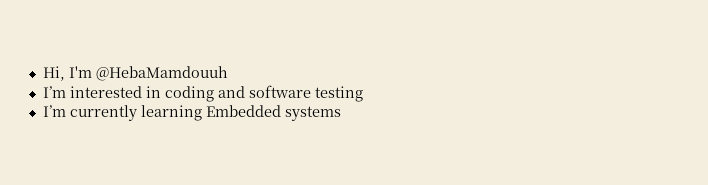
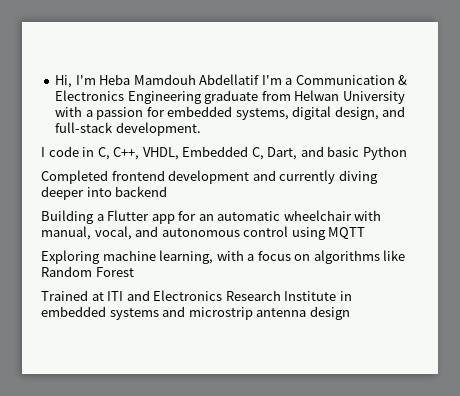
- Hi, I'm @HebaMamdouuh
- I’m interested in coding and software testing
- I’m currently learning Embedded systems
+ Hi, I'm Heba Mamdouh Abdellatif I'm a Communication & Electronics Engineering graduate from Helwan University with a passion for embedded systems, digital design, and full-stack development.
+ I code in C, C++, VHDL, Embedded C, Dart, and basic Python
+ Completed frontend development and currently diving deeper into backend
+ Building a Flutter app for an automatic wheelchair with manual, vocal, and autonomous control using MQTT
+ Exploring machine learning, with a focus on algorithms like Random Forest
+ Trained at ITI and Electronics Research Institute in embedded systems and microstrip antenna design

